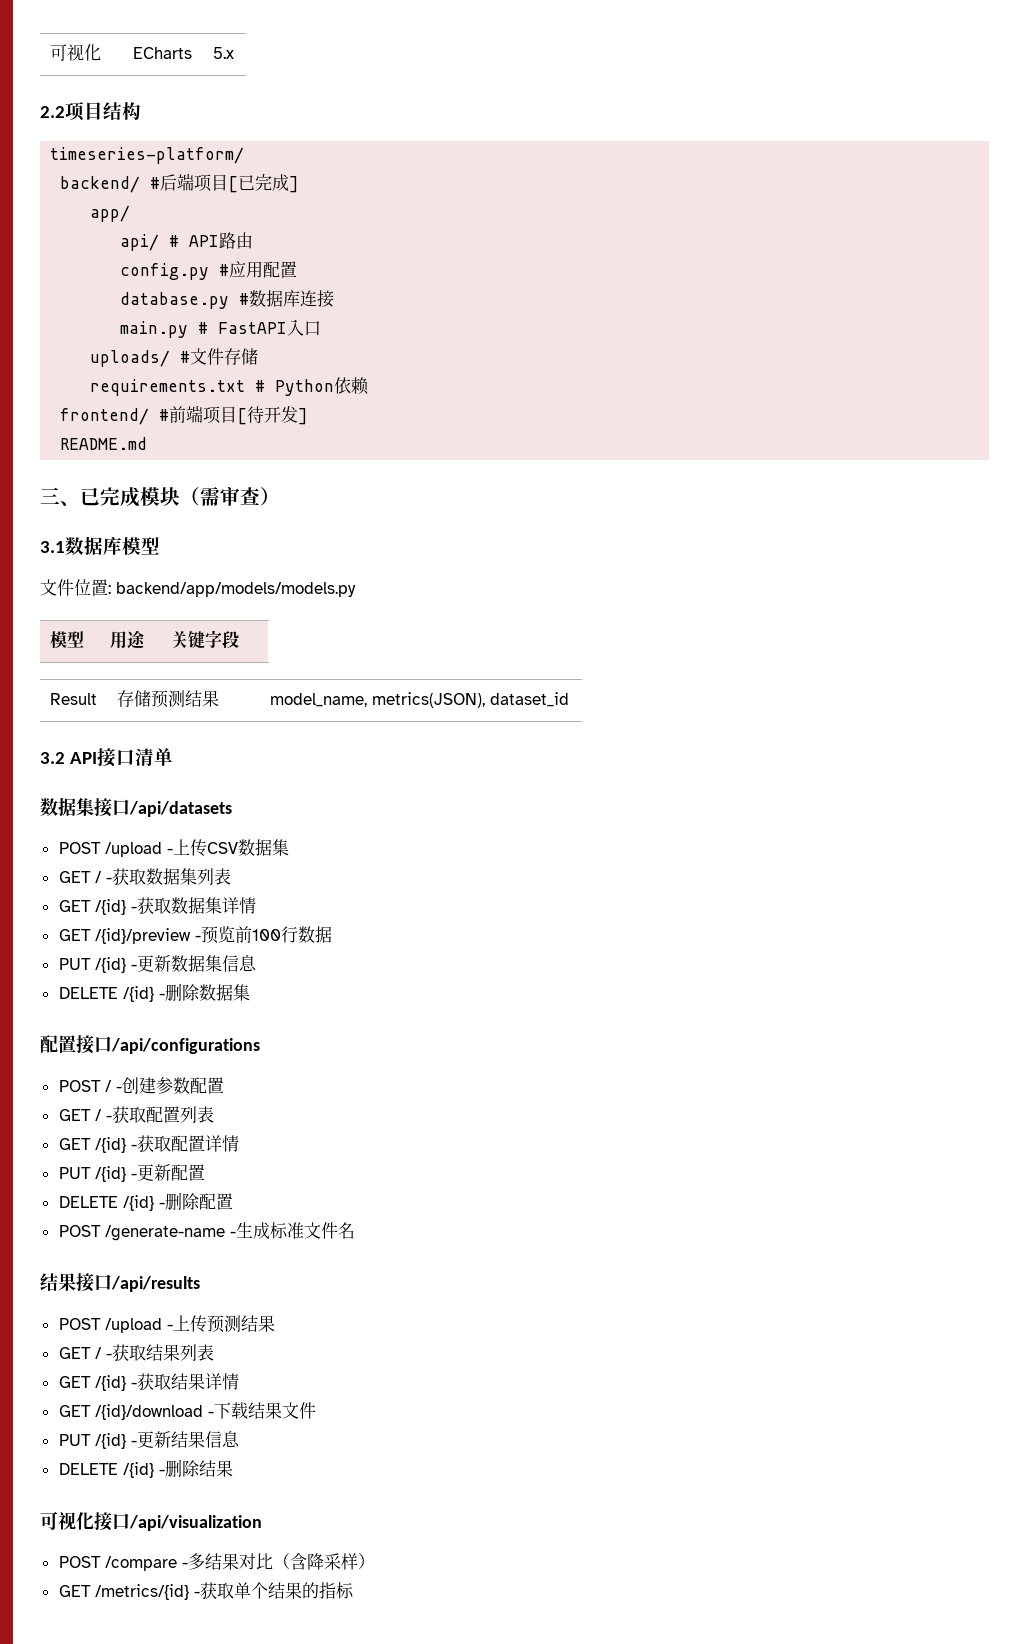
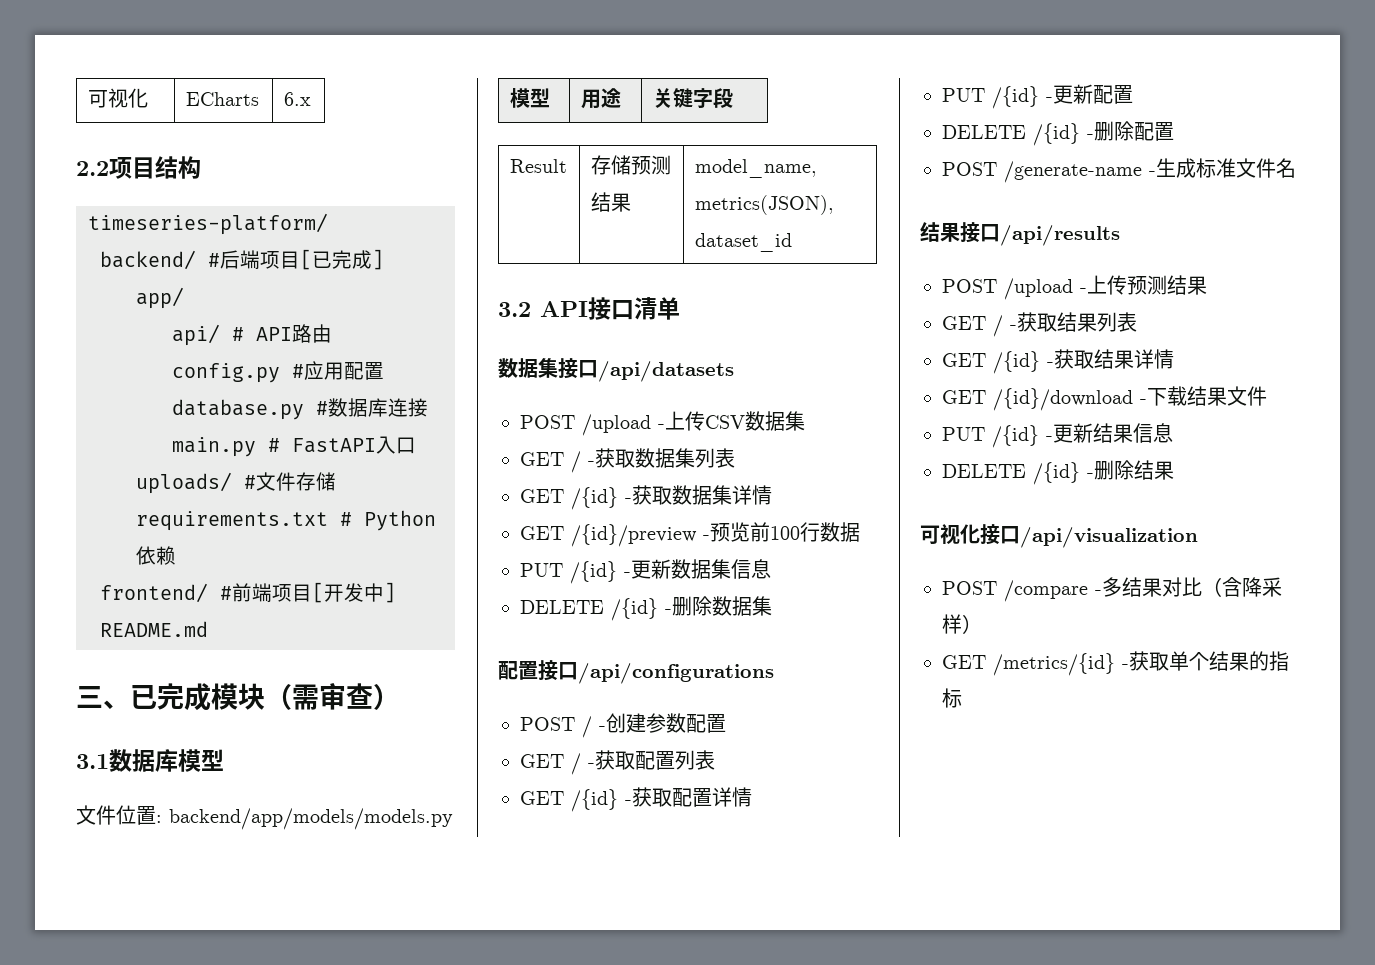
- 可视化 | ECharts | 5.x
+ 可视化 | ECharts | 6.x
- frontend/ #前端项目[待开发]
+ frontend/ #前端项目[开发中]

